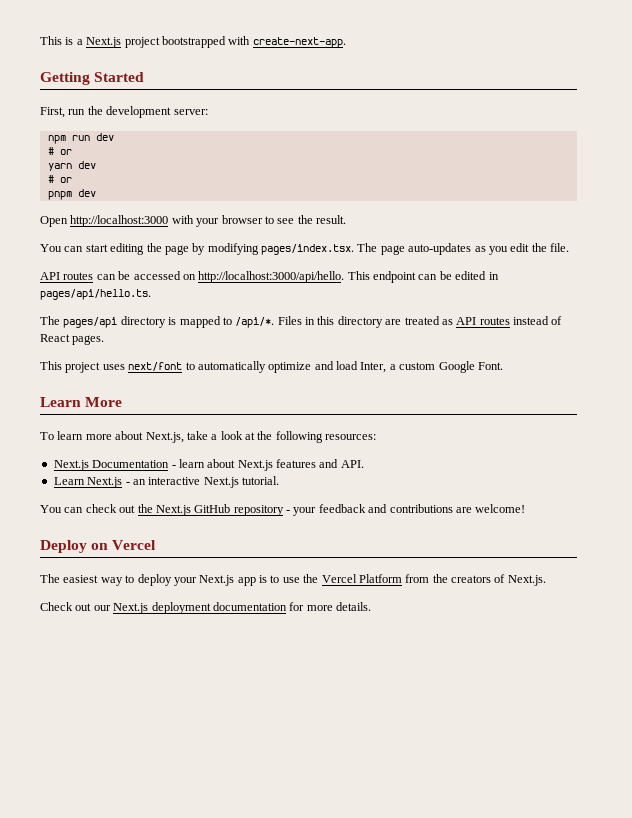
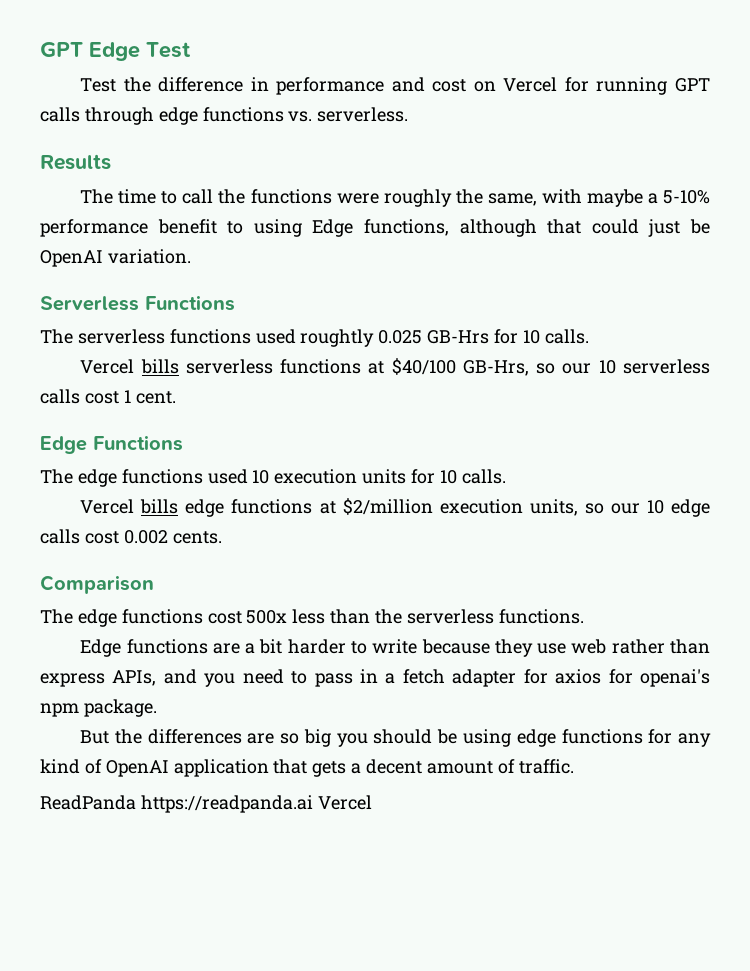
- This is a Next.js project bootstrapped with create-next-app.
- Getting Started
- First, run the development server:
- npm run dev
- # or
- yarn dev
- # or
- pnpm dev
- Open http://localhost:3000 with your browser to see the result.
- You can start editing the page by modifying pages/index.tsx. The page auto-updates as you edit the file.
- API routes can be accessed on http://localhost:3000/api/hello. This endpoint can be edited in pages/api/hello.ts.
- The pages/api directory is mapped to /api/*. Files in this directory are treated as API routes instead of React pages.
- This project uses next/font to automatically optimize and load Inter, a custom Google Font.
- Learn More
- To learn more about Next.js, take a look at the following resources:
- Next.js Documentation - learn about Next.js features and API.
- Learn Next.js - an interactive Next.js tutorial.
- You can check out the Next.js GitHub repository - your feedback and contributions are welcome!
- Deploy on Vercel
- The easiest way to deploy your Next.js app is to use the Vercel Platform from the creators of Next.js.
- Check out our Next.js deployment documentation for more details.
+ GPT Edge Test
+ Test the difference in performance and cost on Vercel for running GPT calls through edge functions vs. serverless.
+ Results
+ The time to call the functions were roughly the same, with maybe a 5-10% performance benefit to using Edge functions, although that could just be OpenAI variation.
+ Serverless Functions
+ The serverless functions used roughtly 0.025 GB-Hrs for 10 calls.
+ Vercel bills serverless functions at $40/100 GB-Hrs, so our 10 serverless calls cost 1 cent.
+ Edge Functions
+ The edge functions used 10 execution units for 10 calls.
+ Vercel bills edge functions at $2/million execution units, so our 10 edge calls cost 0.002 cents.
+ Comparison
+ The edge functions cost 500x less than the serverless functions.
+ Edge functions are a bit harder to write because they use web rather than express APIs, and you need to pass in a fetch adapter for axios for openai's npm package.
+ But the differences are so big you should be using edge functions for any kind of OpenAI application that gets a decent amount of traffic.
+ ReadPanda https://readpanda.ai Vercel

